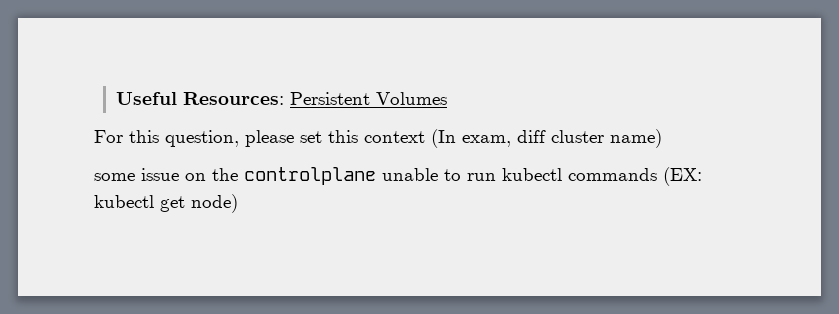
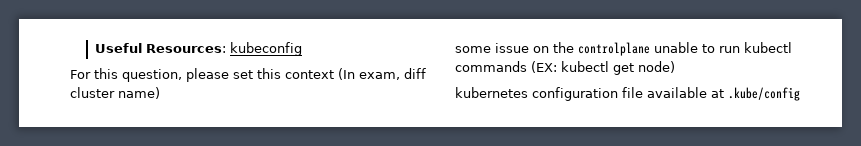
- Useful Resources: Persistent Volumes
+ Useful Resources: kubeconfig
+ kubernetes configuration file available at .kube/config

